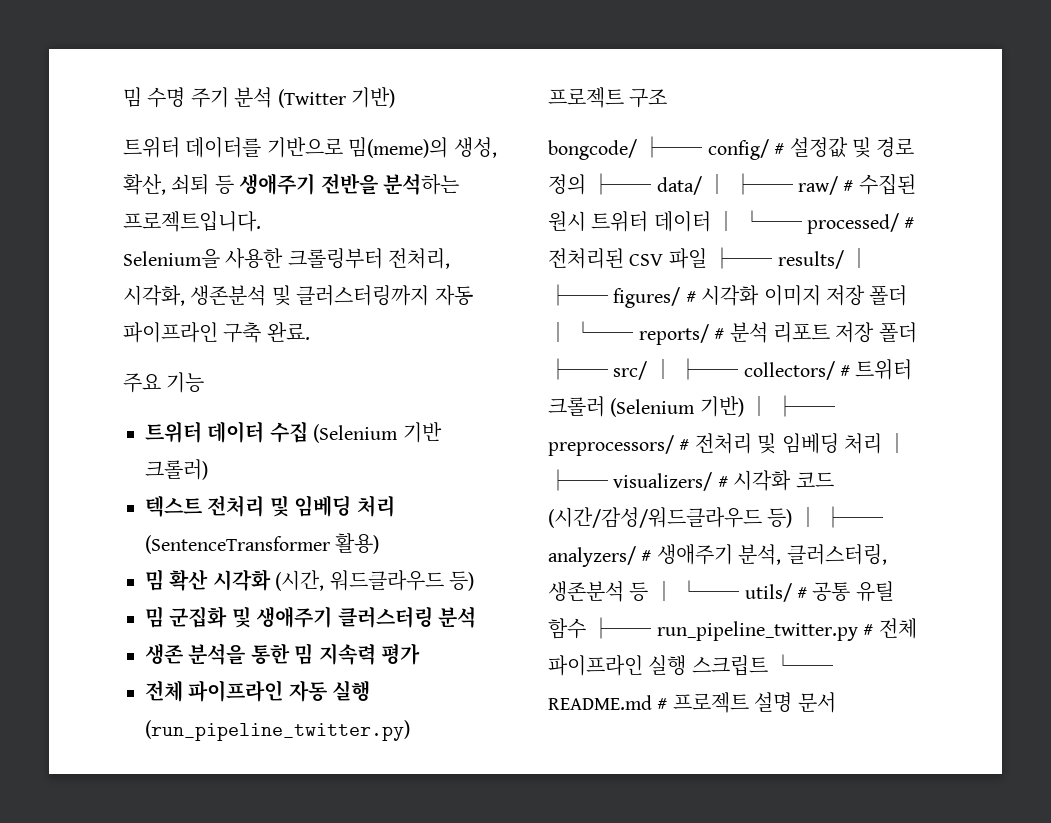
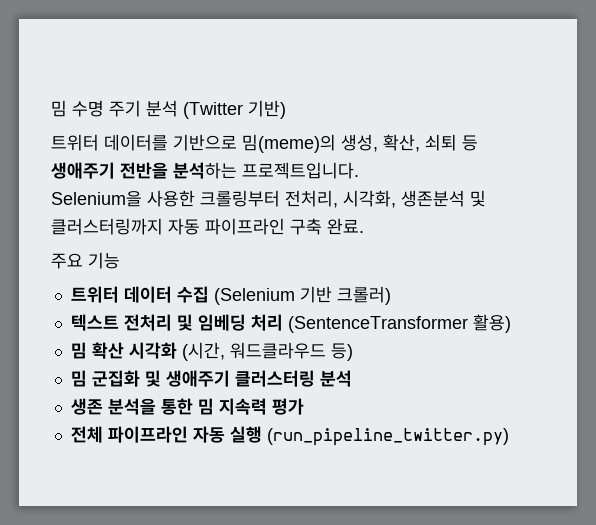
- 프로젝트 구조
- bongcode/ ├── config/ # 설정값 및 경로 정의 ├── data/ │ ├── raw/ # 수집된 원시 트위터 데이터 │ └── processed/ # 전처리된 CSV 파일 ├── results/ │ ├── figures/ # 시각화 이미지 저장 폴더 │ └── reports/ # 분석 리포트 저장 폴더 ├── src/ │ ├── collectors/ # 트위터 크롤러 (Selenium 기반) │ ├── preprocessors/ # 전처리 및 임베딩 처리 │ ├── visualizers/ # 시각화 코드 (시간/감성/워드클라우드 등) │ ├── analyzers/ # 생애주기 분석, 클러스터링, 생존분석 등 │ └── utils/ # 공통 유틸 함수 ├── run_pipeline_twitter.py # 전체 파이프라인 실행 스크립트 └── README.md # 프로젝트 설명 문서

